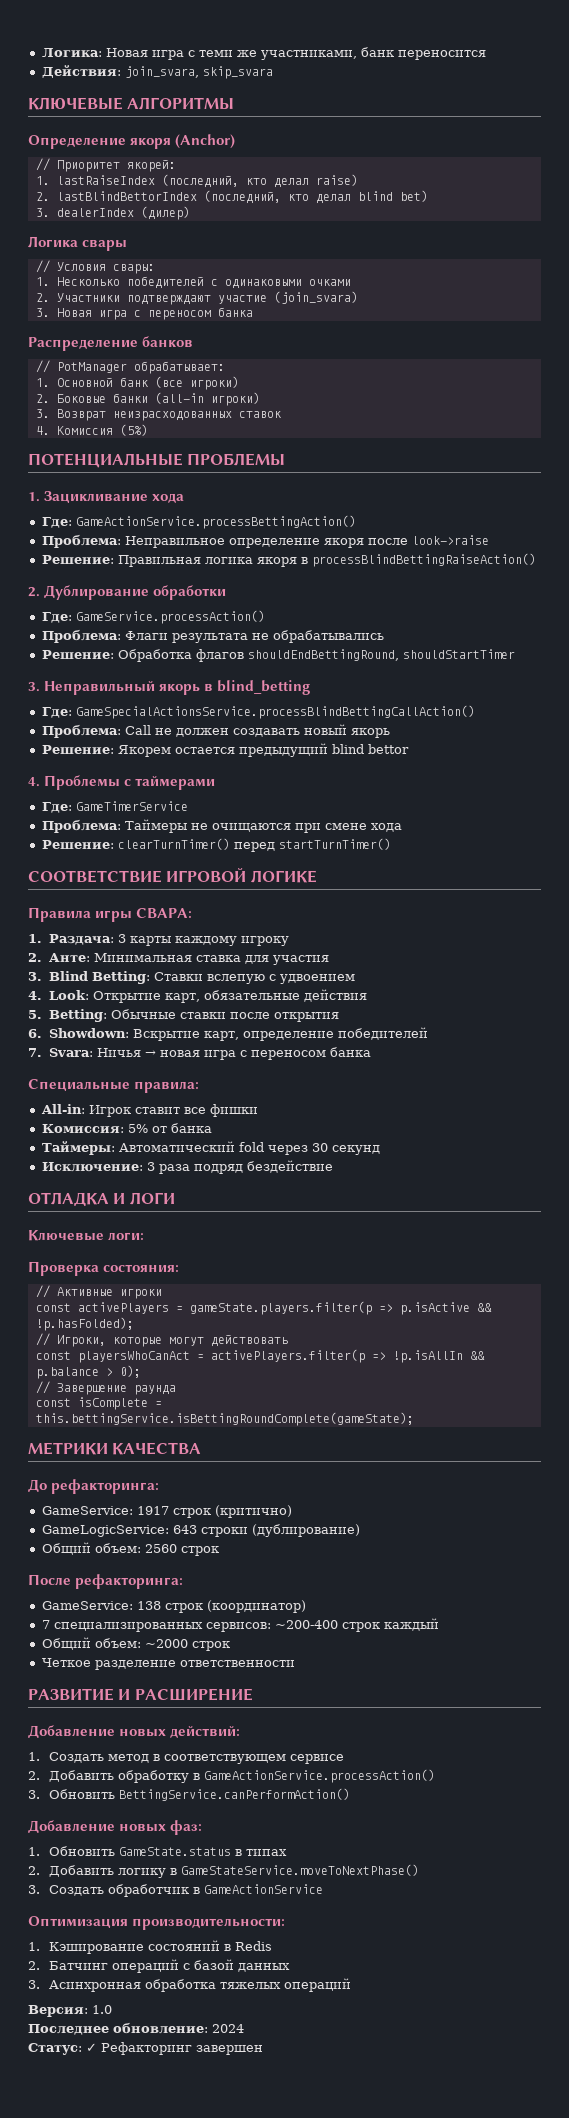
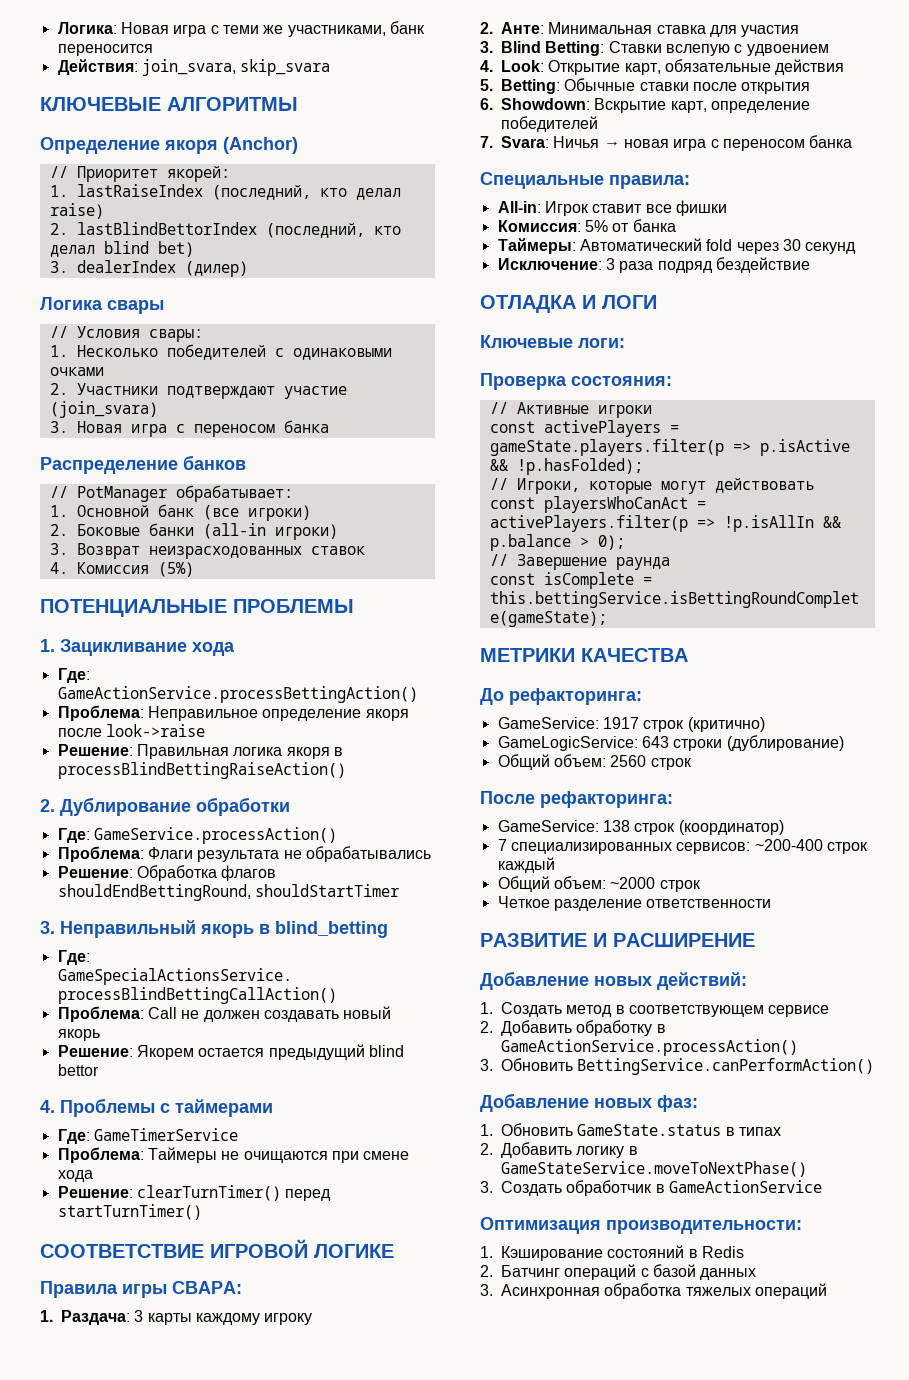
- Версия: 1.0
- Последнее обновление: 2024
- Статус: ✓ Рефакторинг завершен

